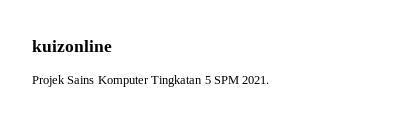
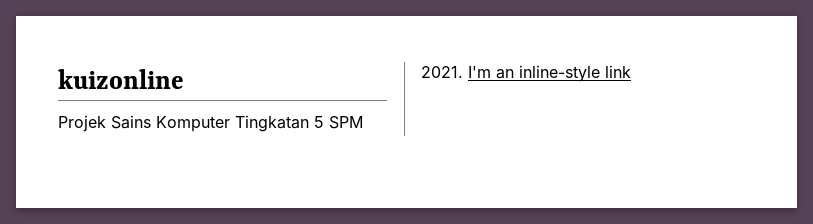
+ I'm an inline-style link

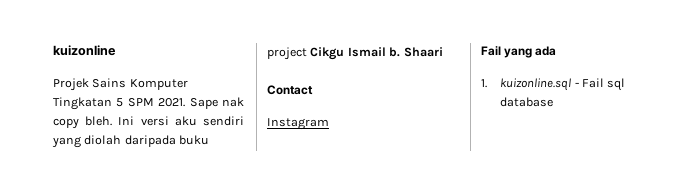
- I'm an inline-style link
+ Sape nak copy bleh. Ini versi aku sendiri yang diolah daripada buku project Cikgu Ismail b. Shaari
+ Contact
+ Instagram
+ Fail yang ada
+ 1. kuizonline.sql - Fail sql database

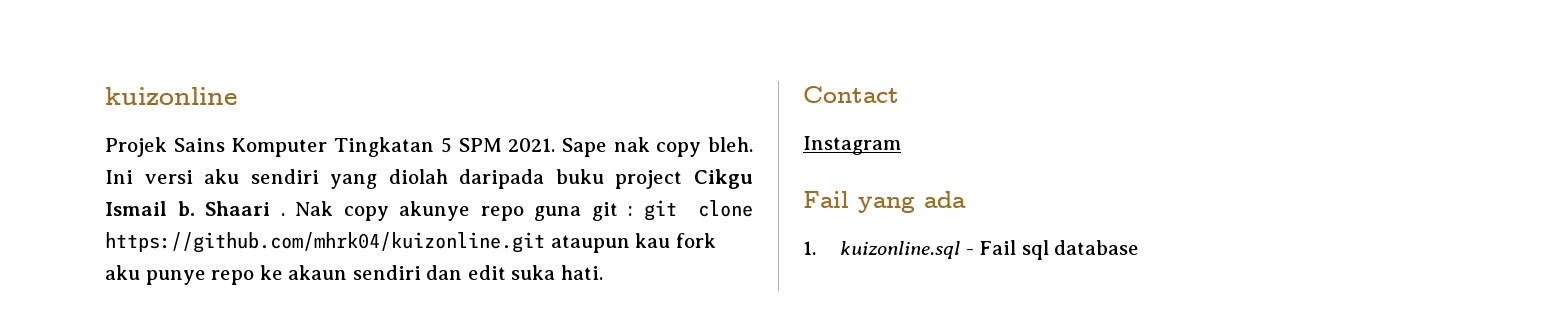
- Shaari
+ Shaari . Nak copy akunye repo guna git : git clone https://github.com/mhrk04/kuizonline.git ataupun kau fork aku punye repo ke akaun sendiri dan edit suka hati.

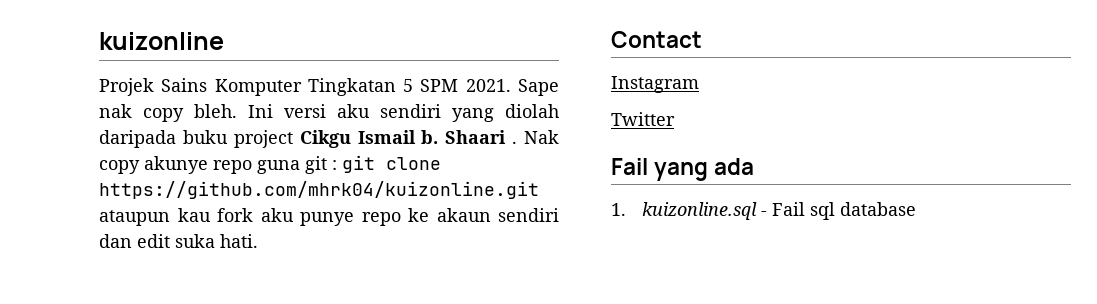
+ Twitter

